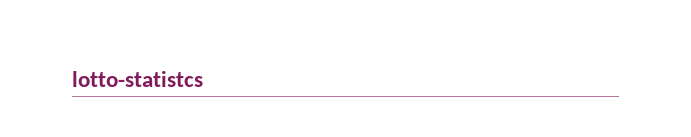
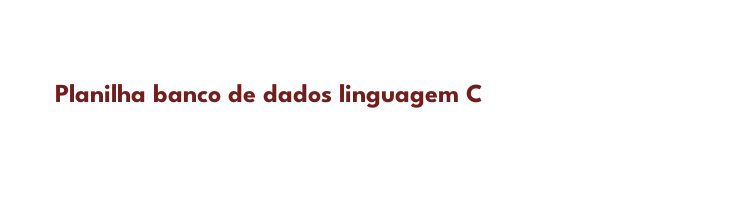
- lotto-statistcs
+ Planilha banco de dados linguagem C

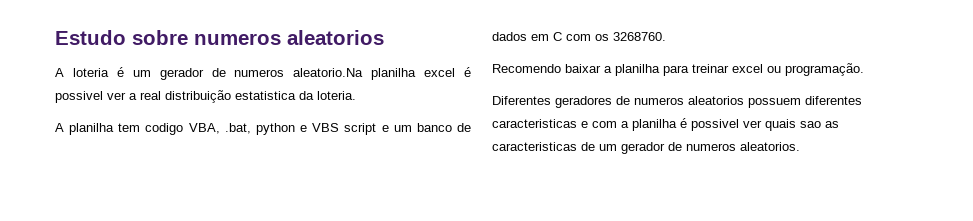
- Planilha banco de dados linguagem C
+ Estudo sobre numeros aleatorios
+ A loteria é um gerador de numeros aleatorio.Na planilha excel é possivel ver a real distribuição estatistica da loteria.
+ A planilha tem codigo VBA, .bat, python e VBS script e um banco de dados em C com os 3268760.
+ Recomendo baixar a planilha para treinar excel ou programação.
+ Diferentes geradores de numeros aleatorios possuem diferentes caracteristicas e com a planilha é possivel ver quais sao as caracteristicas de um gerador de numeros aleatorios.

